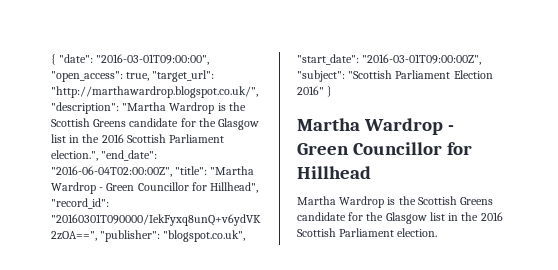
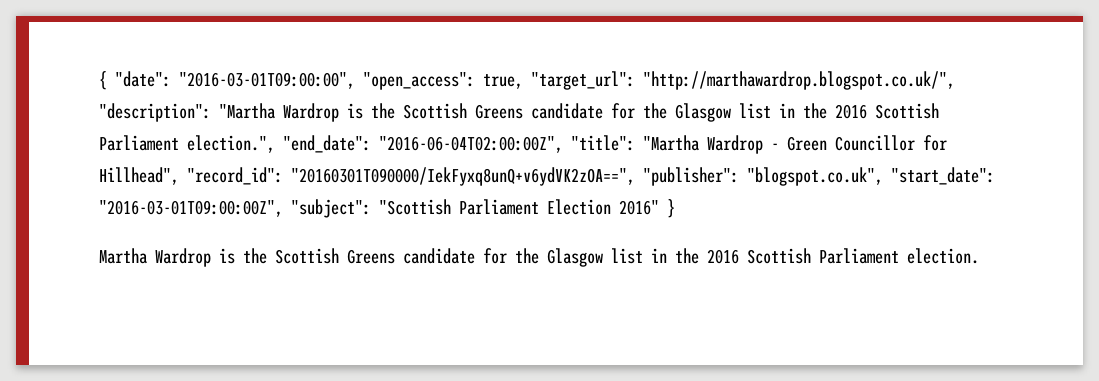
- Martha Wardrop - Green Councillor for Hillhead

